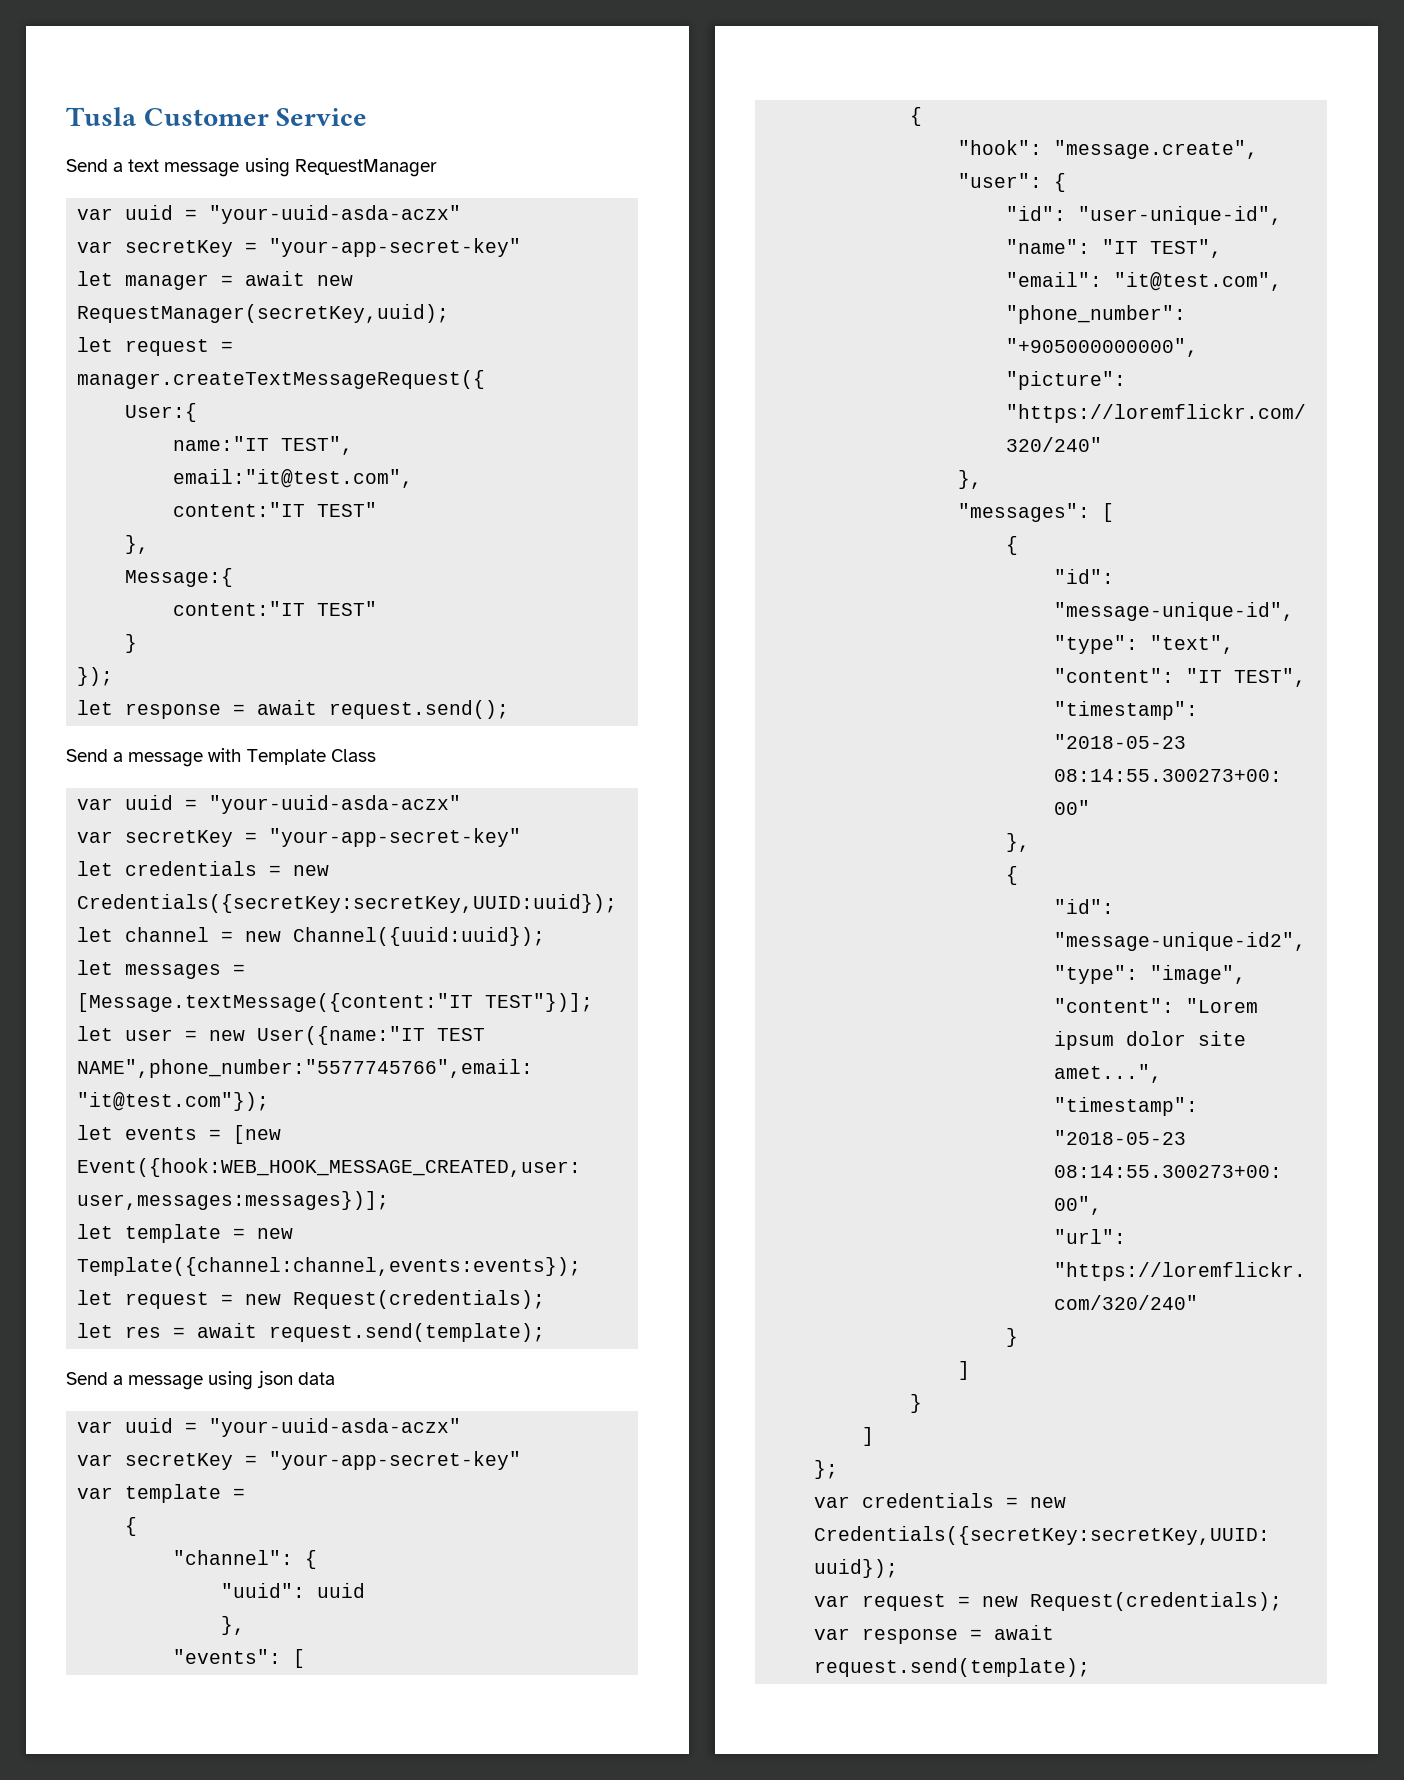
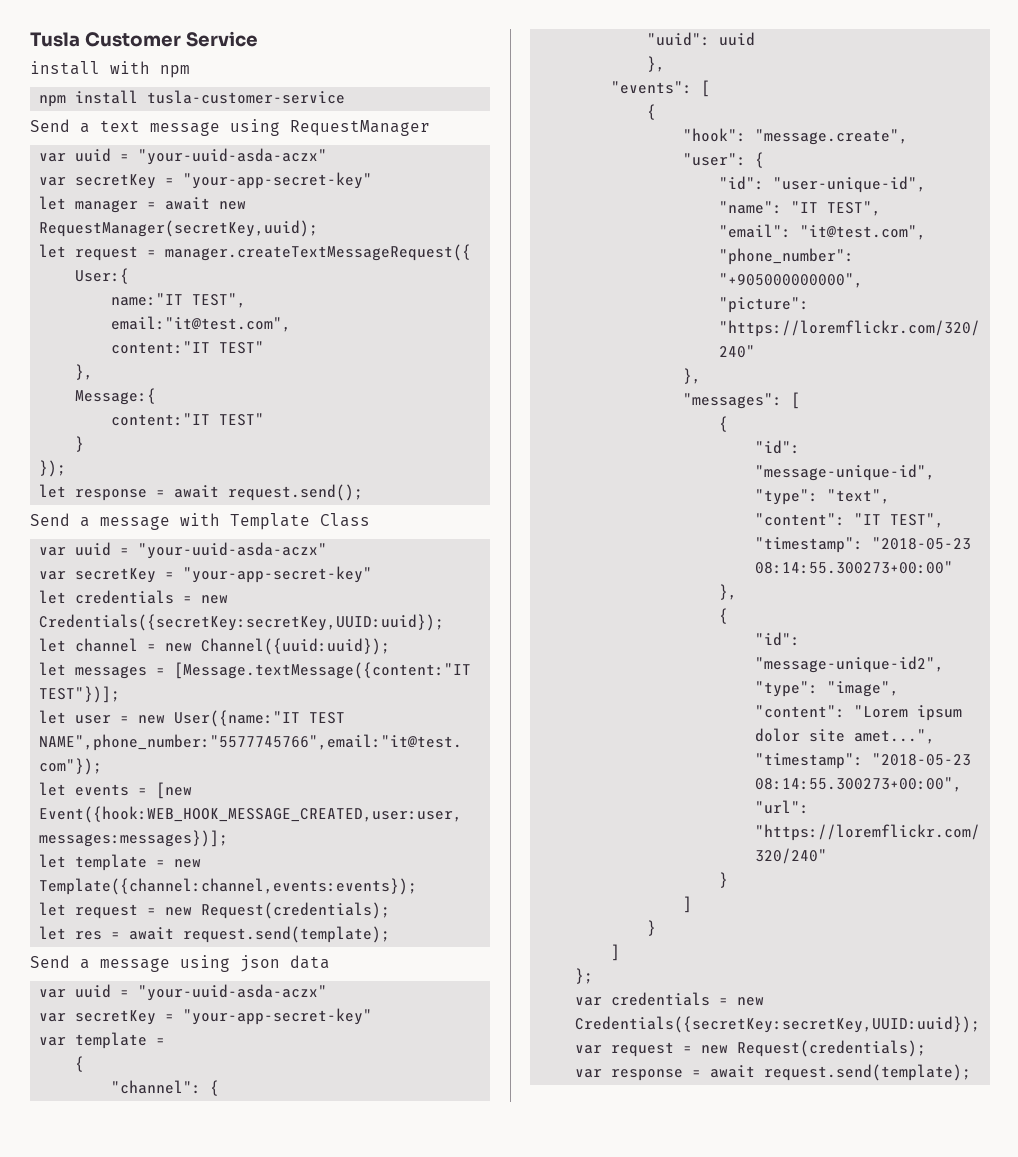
+ install with npm
+ npm install tusla-customer-service

